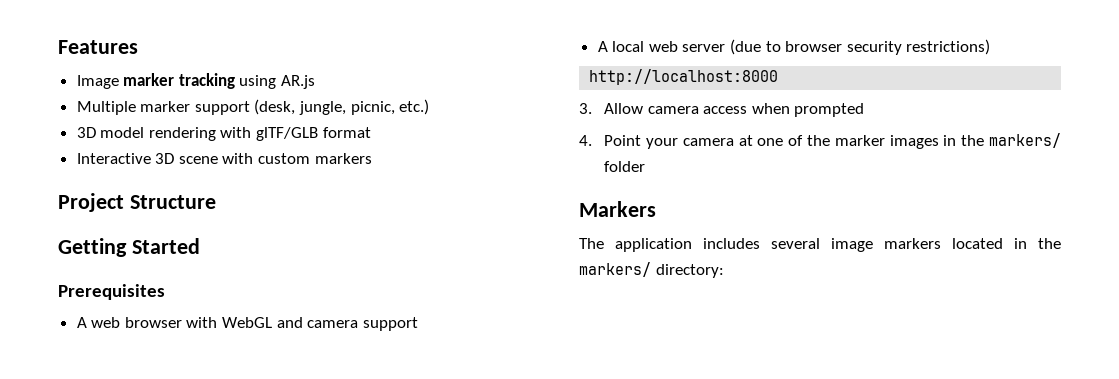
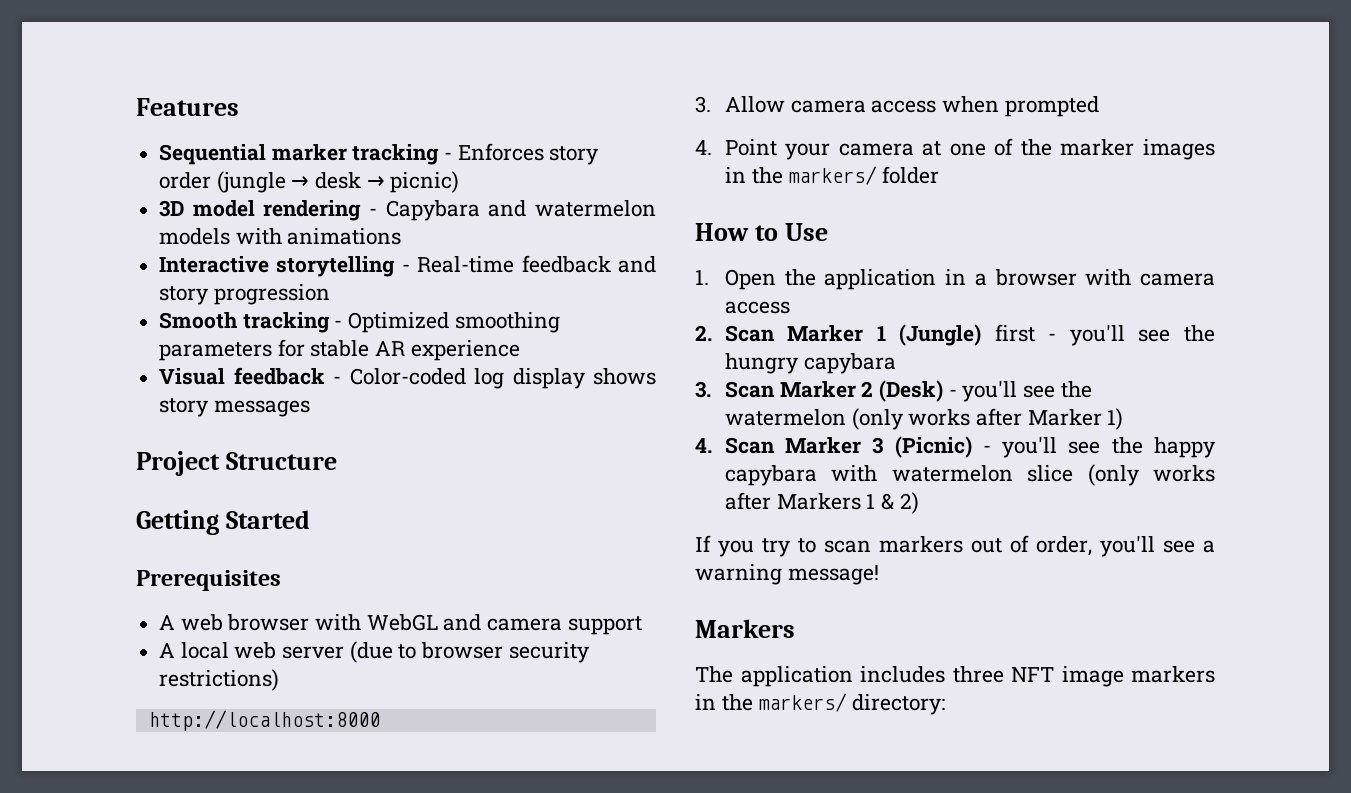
- Image marker tracking using AR.js
- Multiple marker support (desk, jungle, picnic, etc.)
- 3D model rendering with glTF/GLB format
- Interactive 3D scene with custom markers
+ Sequential marker tracking - Enforces story order (jungle → desk → picnic)
+ 3D model rendering - Capybara and watermelon models with animations
+ Interactive storytelling - Real-time feedback and story progression
+ Smooth tracking - Optimized smoothing parameters for stable AR experience
+ Visual feedback - Color-coded log display shows story messages
+ How to Use
+ 1. Open the application in a browser with camera access
+ 2. Scan Marker 1 (Jungle) first - you'll see the hungry capybara
+ 3. Scan Marker 2 (Desk) - you'll see the watermelon (only works after Marker 1)
+ 4. Scan Marker 3 (Picnic) - you'll see the happy capybara with watermelon slice (only works after Markers 1 & 2)
+ If you try to scan markers out of order, you'll see a warning message!
- The application includes several image markers located in the markers/ directory:
+ The application includes three NFT image markers in the markers/ directory:

